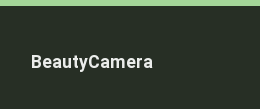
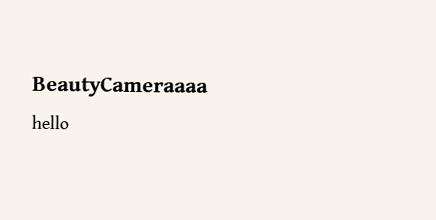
- BeautyCamera
+ BeautyCameraaaa
+ hello

